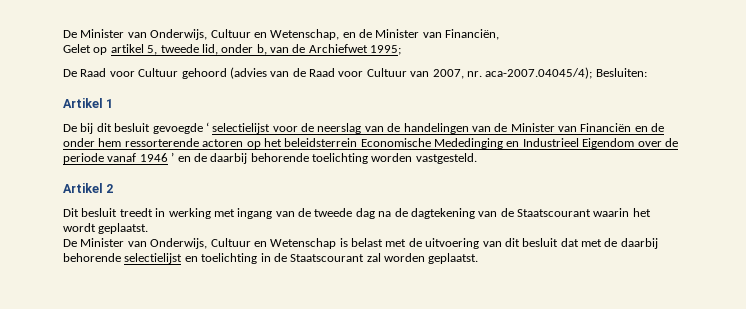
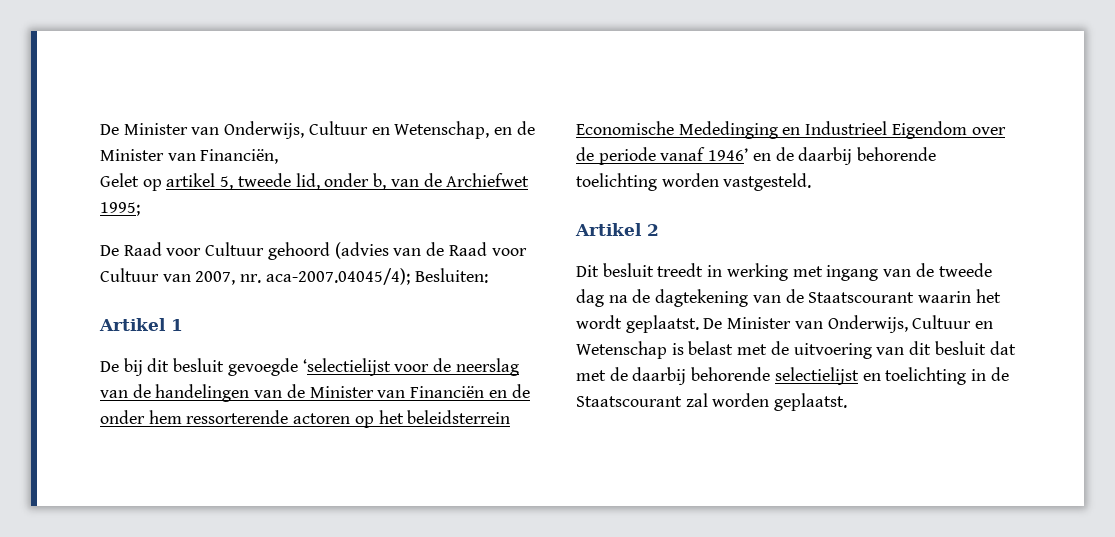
- De bij dit besluit gevoegde ‘ selectielijst voor de neerslag van de handelingen van de Minister van Financiën en de onder hem ressorterende actoren op het beleidsterrein Economische Mededinging en Industrieel Eigendom over de periode vanaf 1946 ’ en de daarbij behorende toelichting worden vastgesteld.
+ De bij dit besluit gevoegde ‘selectielijst voor de neerslag van de handelingen van de Minister van Financiën en de onder hem ressorterende actoren op het beleidsterrein Economische Mededinging en Industrieel Eigendom over de periode vanaf 1946’ en de daarbij behorende toelichting worden vastgesteld.
- Dit besluit treedt in werking met ingang van de tweede dag na de dagtekening van de Staatscourant waarin het wordt geplaatst.
- De Minister van Onderwijs, Cultuur en Wetenschap is belast met de uitvoering van dit besluit dat met de daarbij behorende selectielijst en toelichting in de Staatscourant zal worden geplaatst.
+ Dit besluit treedt in werking met ingang van de tweede dag na de dagtekening van de Staatscourant waarin het wordt geplaatst. De Minister van Onderwijs, Cultuur en Wetenschap is belast met de uitvoering van dit besluit dat met de daarbij behorende selectielijst en toelichting in de Staatscourant zal worden geplaatst.

